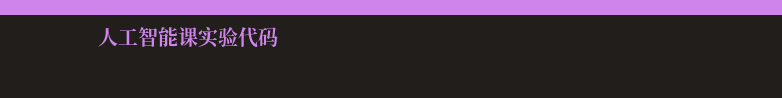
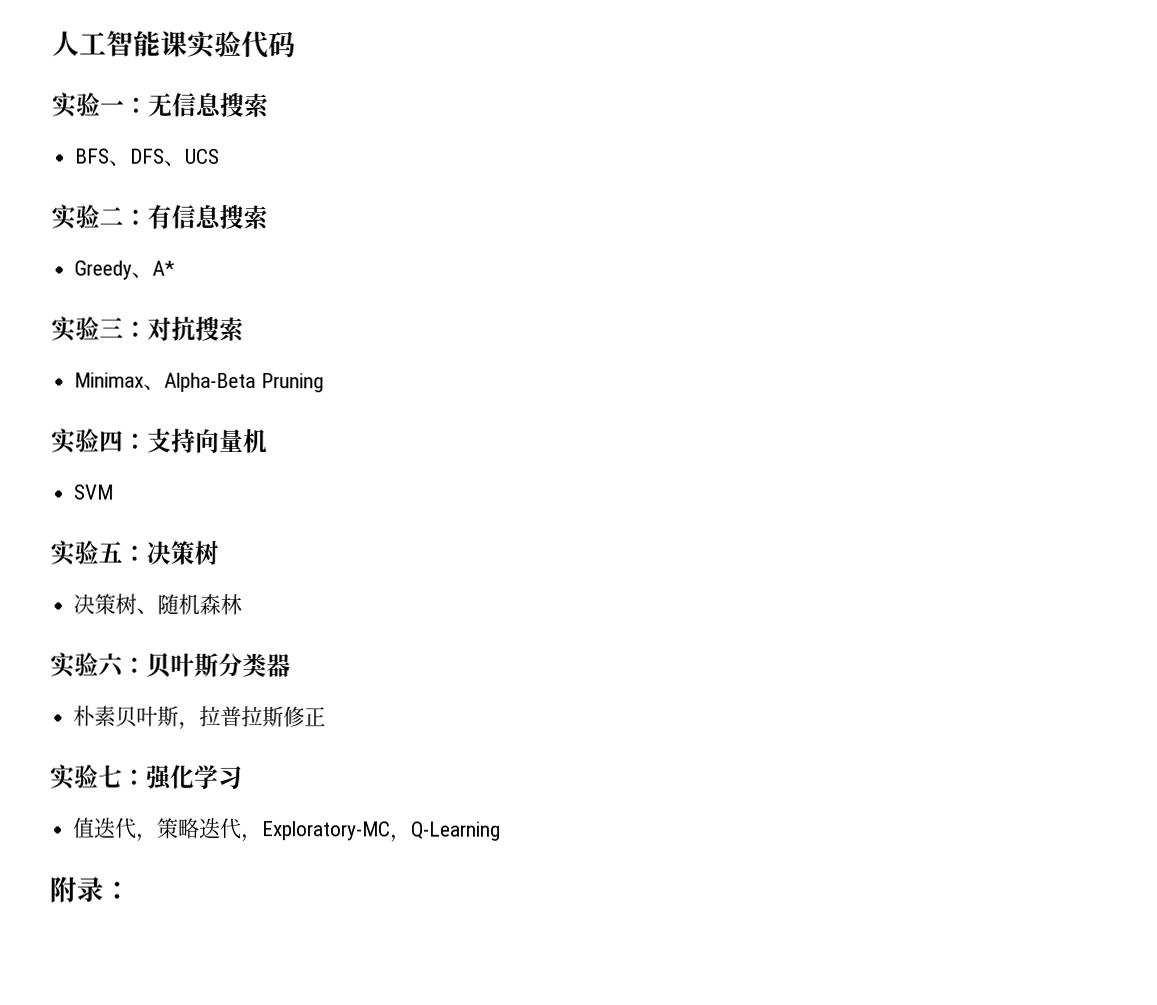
+ 实验一：无信息搜索
+ BFS、DFS、UCS
+ 实验二：有信息搜索
+ Greedy、A*
+ 实验三：对抗搜索
+ Minimax、Alpha-Beta Pruning
+ 实验四：支持向量机
+ SVM
+ 实验五：决策树
+ 决策树、随机森林
+ 实验六：贝叶斯分类器
+ 朴素贝叶斯，拉普拉斯修正
+ 实验七：强化学习
+ 值迭代，策略迭代，Exploratory-MC，Q-Learning
+ 附录：

